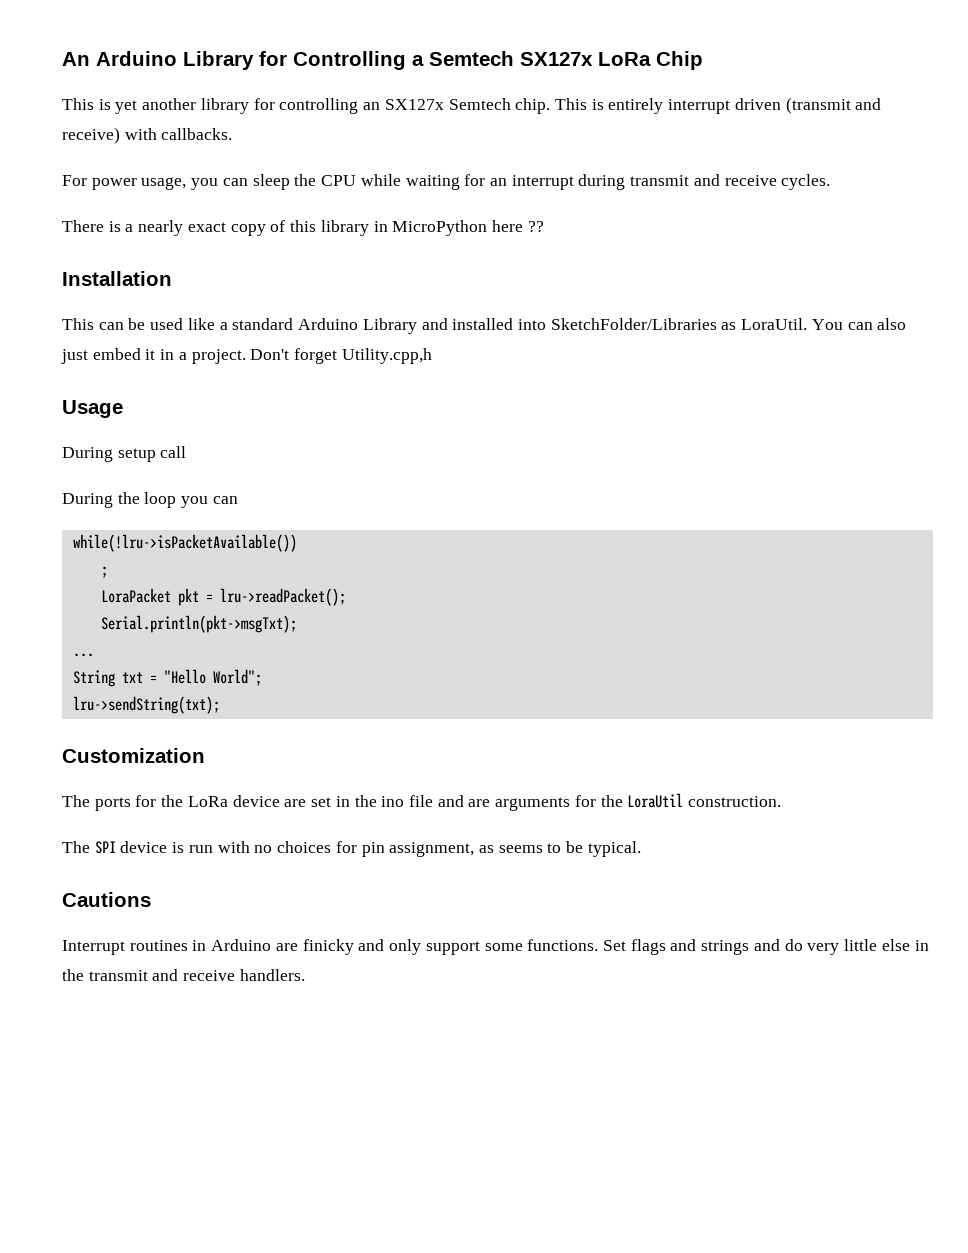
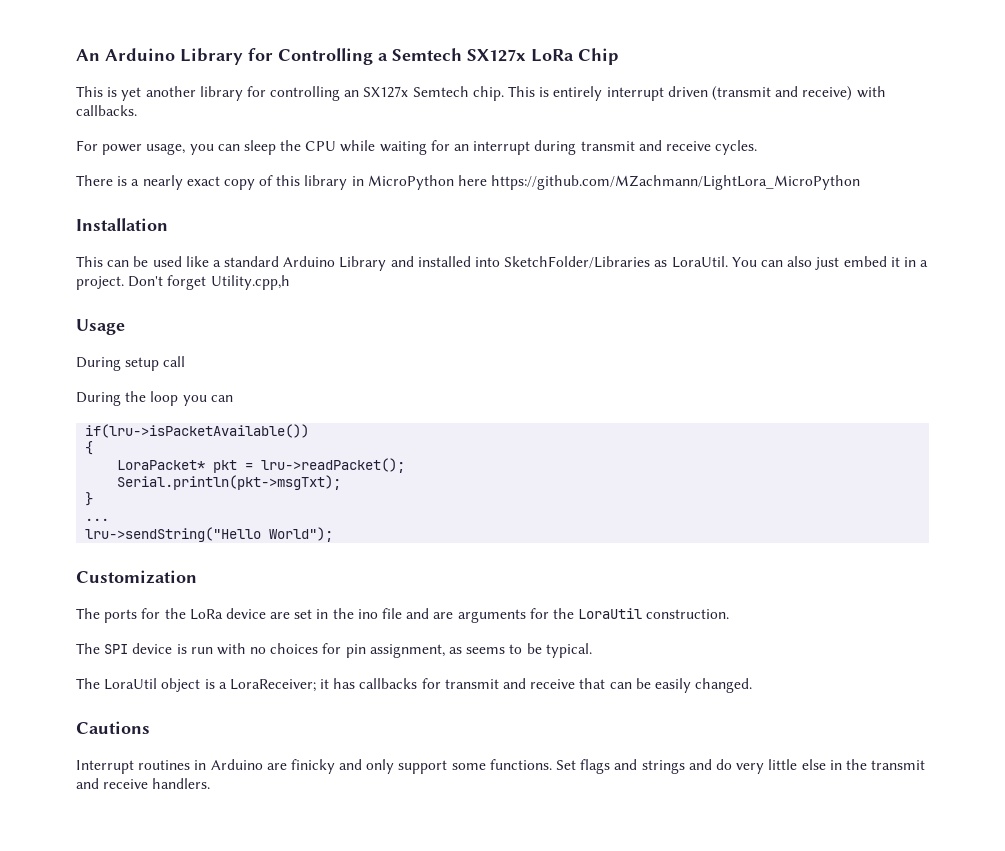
- There is a nearly exact copy of this library in MicroPython here ??
+ There is a nearly exact copy of this library in MicroPython here https://github.com/MZachmann/LightLora_MicroPython
- while(!lru->isPacketAvailable())
- ;
- LoraPacket pkt = lru->readPacket();
+ if(lru->isPacketAvailable())
+ {
+ LoraPacket* pkt = lru->readPacket();
+ }
- String txt = "Hello World";
- lru->sendString(txt);
+ lru->sendString("Hello World");
+ The LoraUtil object is a LoraReceiver; it has callbacks for transmit and receive that can be easily changed.

